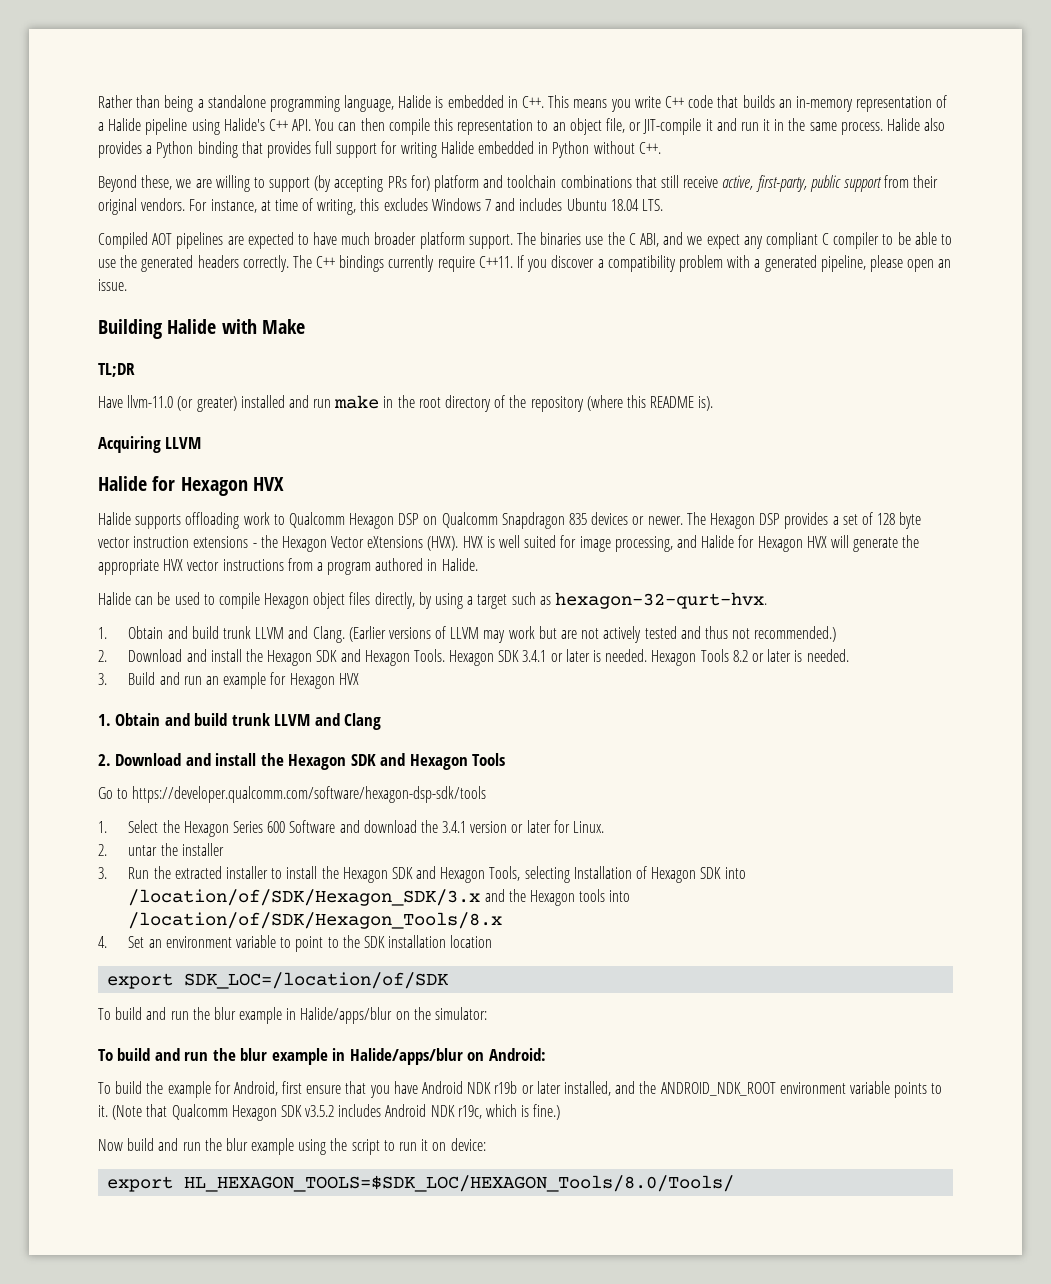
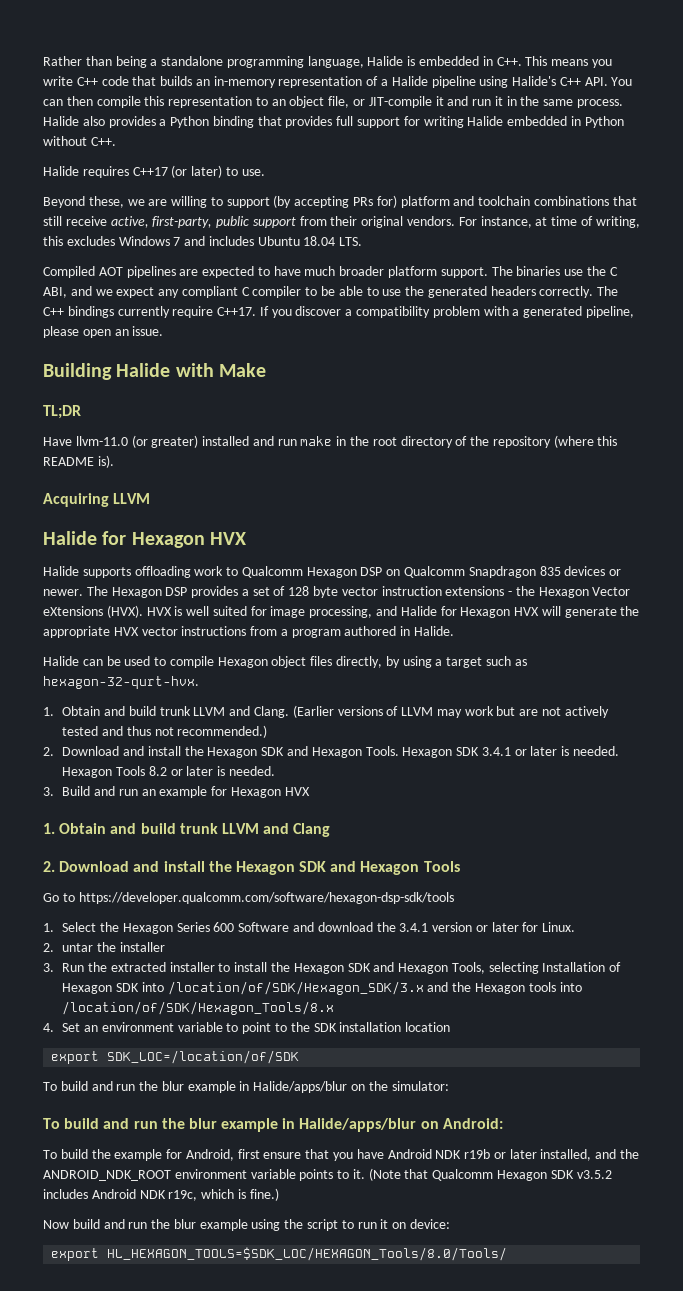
+ Halide requires C++17 (or later) to use.
- The C++ bindings currently require C++11.
+ The C++ bindings currently require C++17.

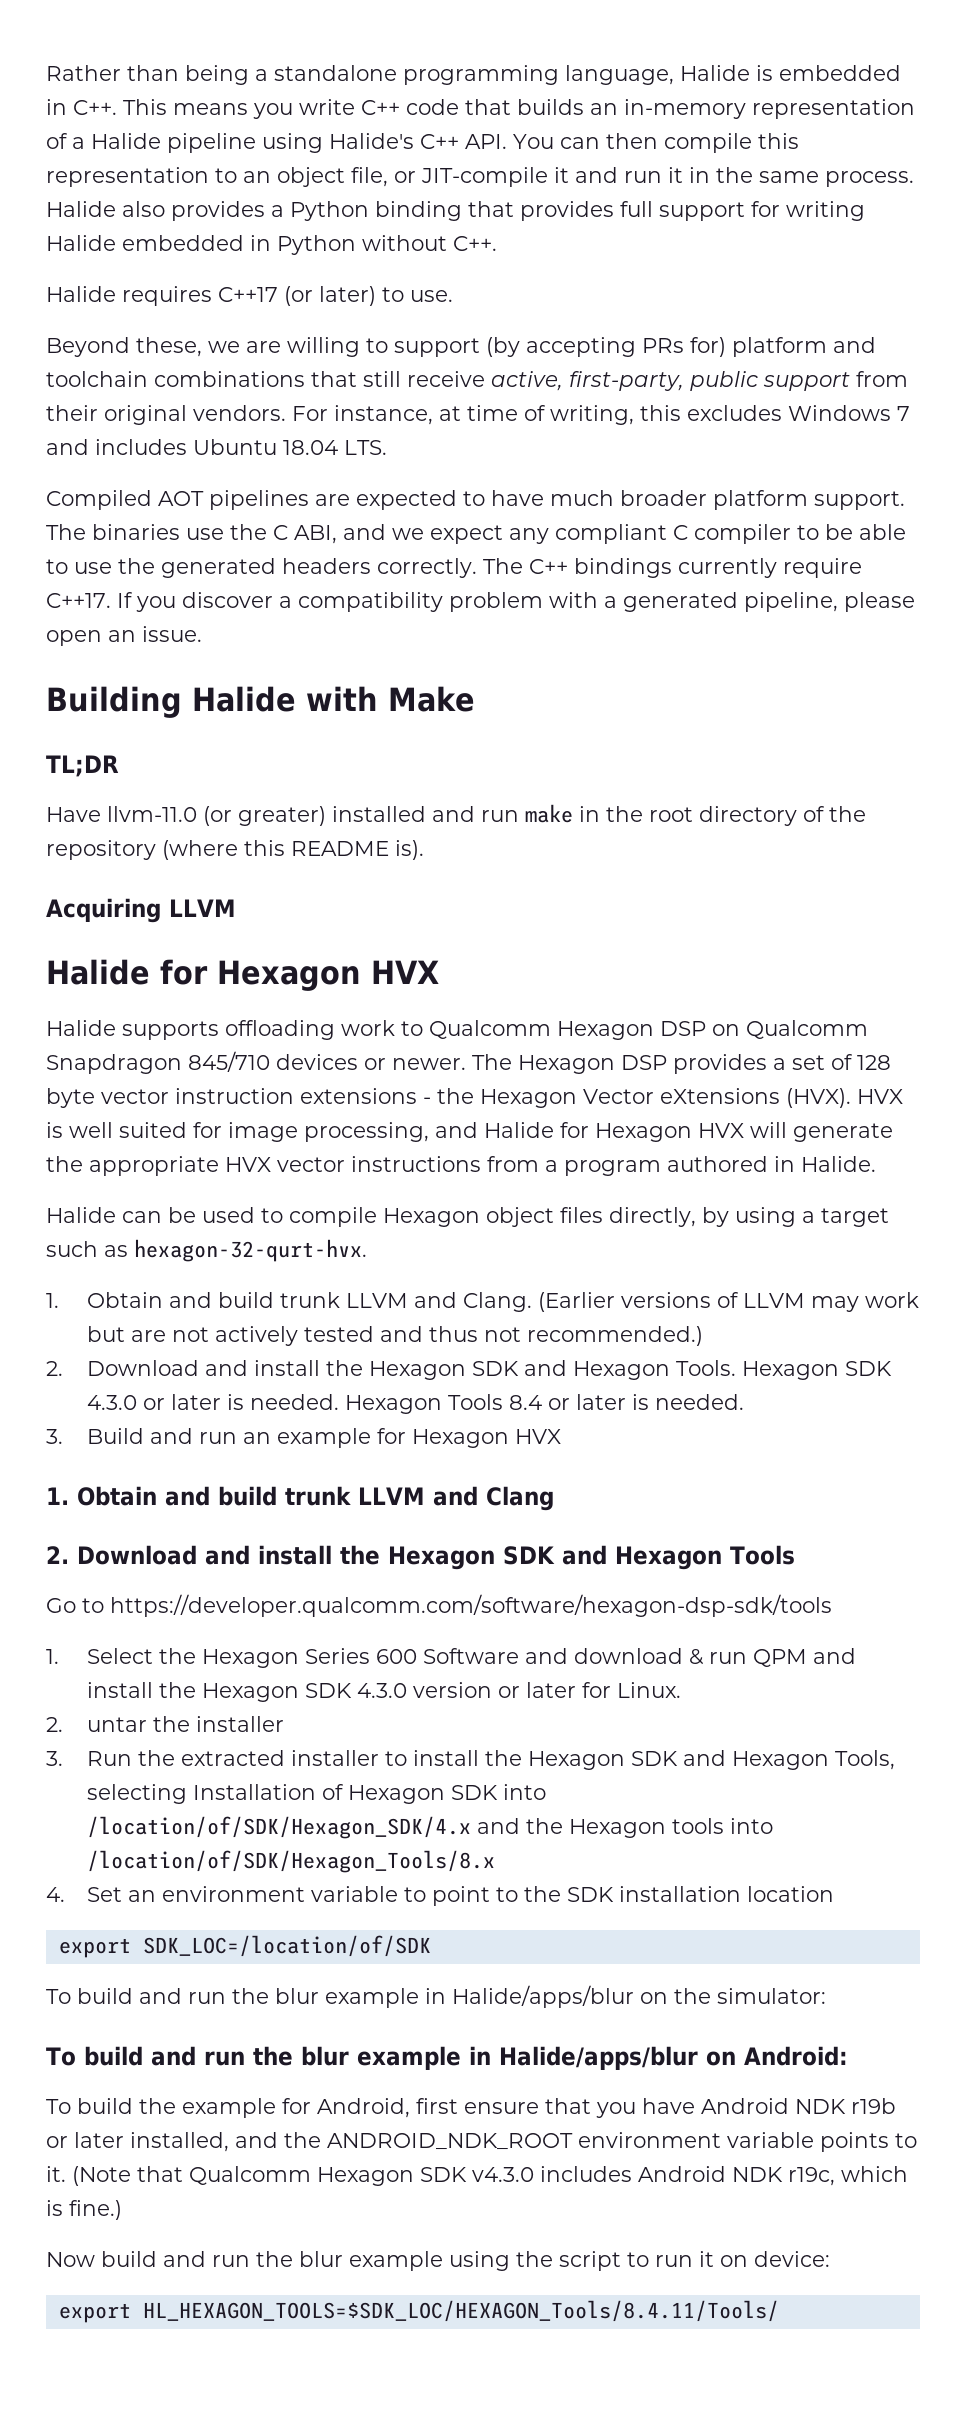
- Halide supports offloading work to Qualcomm Hexagon DSP on Qualcomm Snapdragon 835 devices or newer.
+ Halide supports offloading work to Qualcomm Hexagon DSP on Qualcomm Snapdragon 845/710 devices or newer.
- Hexagon SDK 3.4.1 or later is needed.
+ Hexagon SDK 4.3.0 or later is needed.
- Hexagon Tools 8.2 or later is needed.
+ Hexagon Tools 8.4 or later is needed.
- 1. Select the Hexagon Series 600 Software and download the 3.4.1 version or later for Linux.
+ 1. Select the Hexagon Series 600 Software and download & run QPM and install the Hexagon SDK 4.3.0 version or later for Linux.
- 3. Run the extracted installer to install the Hexagon SDK and Hexagon Tools, selecting Installation of Hexagon SDK into /location/of/SDK/Hexagon_SDK/3.x and the Hexagon tools into /location/of/SDK/Hexagon_Tools/8.x
+ 3. Run the extracted installer to install the Hexagon SDK and Hexagon Tools, selecting Installation of Hexagon SDK into /location/of/SDK/Hexagon_SDK/4.x and the Hexagon tools into /location/of/SDK/Hexagon_Tools/8.x
- (Note that Qualcomm Hexagon SDK v3.5.2 includes Android NDK r19c, which is fine.)
+ (Note that Qualcomm Hexagon SDK v4.3.0 includes Android NDK r19c, which is fine.)
- export HL_HEXAGON_TOOLS=$SDK_LOC/HEXAGON_Tools/8.0/Tools/
+ export HL_HEXAGON_TOOLS=$SDK_LOC/HEXAGON_Tools/8.4.11/Tools/

